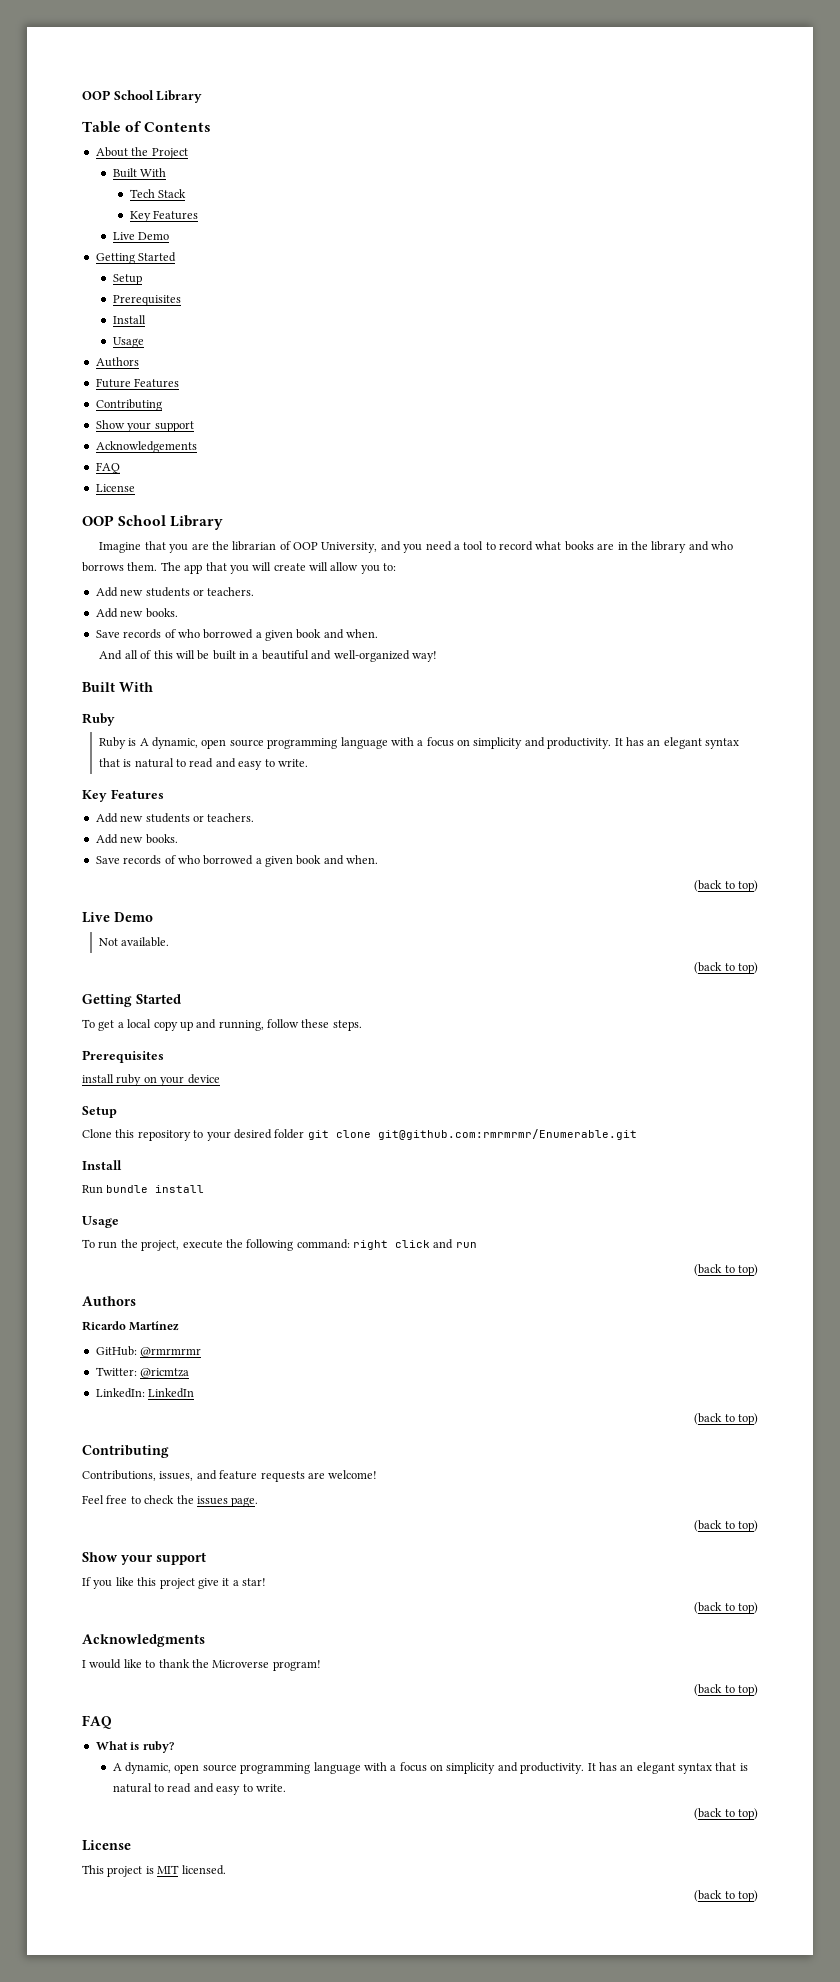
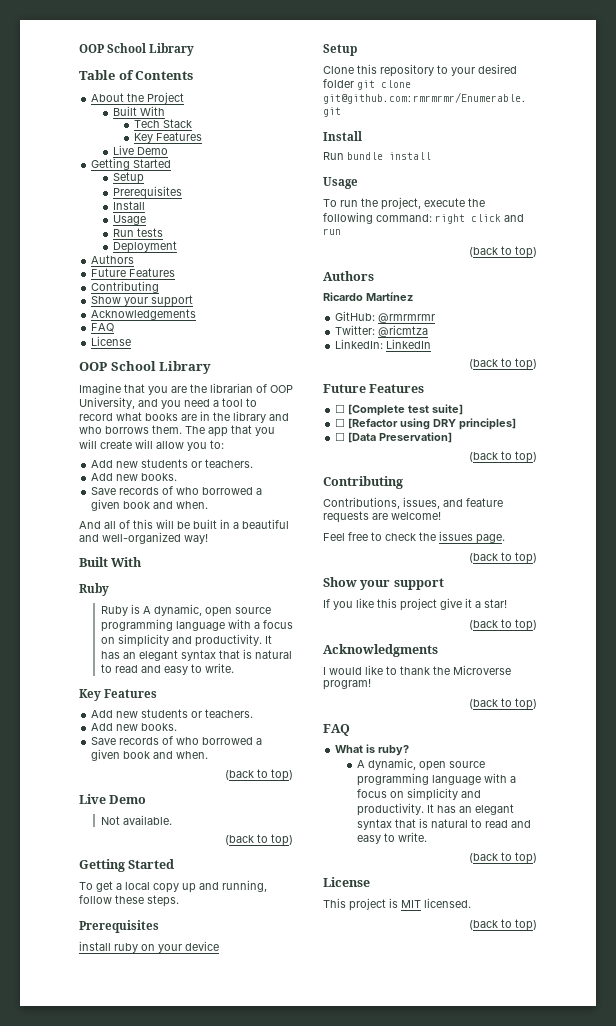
+ Run tests
+ Deployment
  LinkedIn: LinkedIn
+ (back to top)
+ Future Features
+ ☐ [Complete test suite]
+ ☐ [Refactor using DRY principles]
+ ☐ [Data Preservation]

